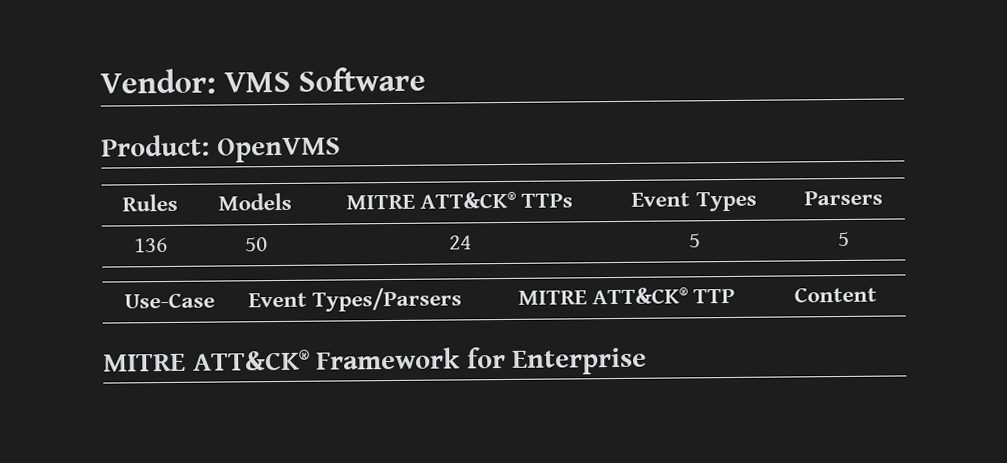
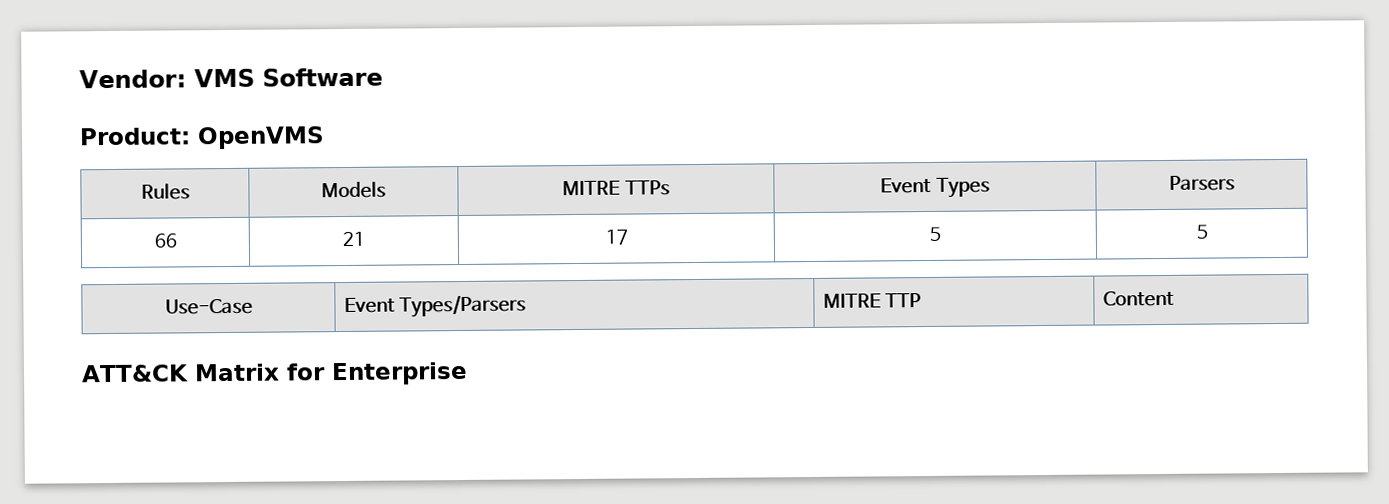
- Rules | Models | MITRE ATT&CK® TTPs | Event Types | Parsers
+ Rules | Models | MITRE TTPs | Event Types | Parsers
- 136 | 50 | 24 | 5 | 5
+ 66 | 21 | 17 | 5 | 5
- Use-Case | Event Types/Parsers | MITRE ATT&CK® TTP | Content
+ Use-Case | Event Types/Parsers | MITRE TTP | Content
- MITRE ATT&CK® Framework for Enterprise
+ ATT&CK Matrix for Enterprise

